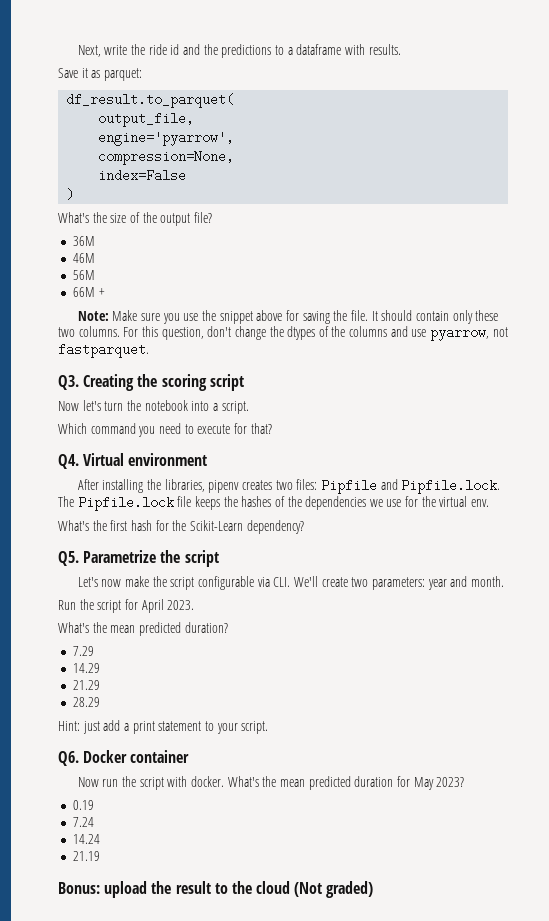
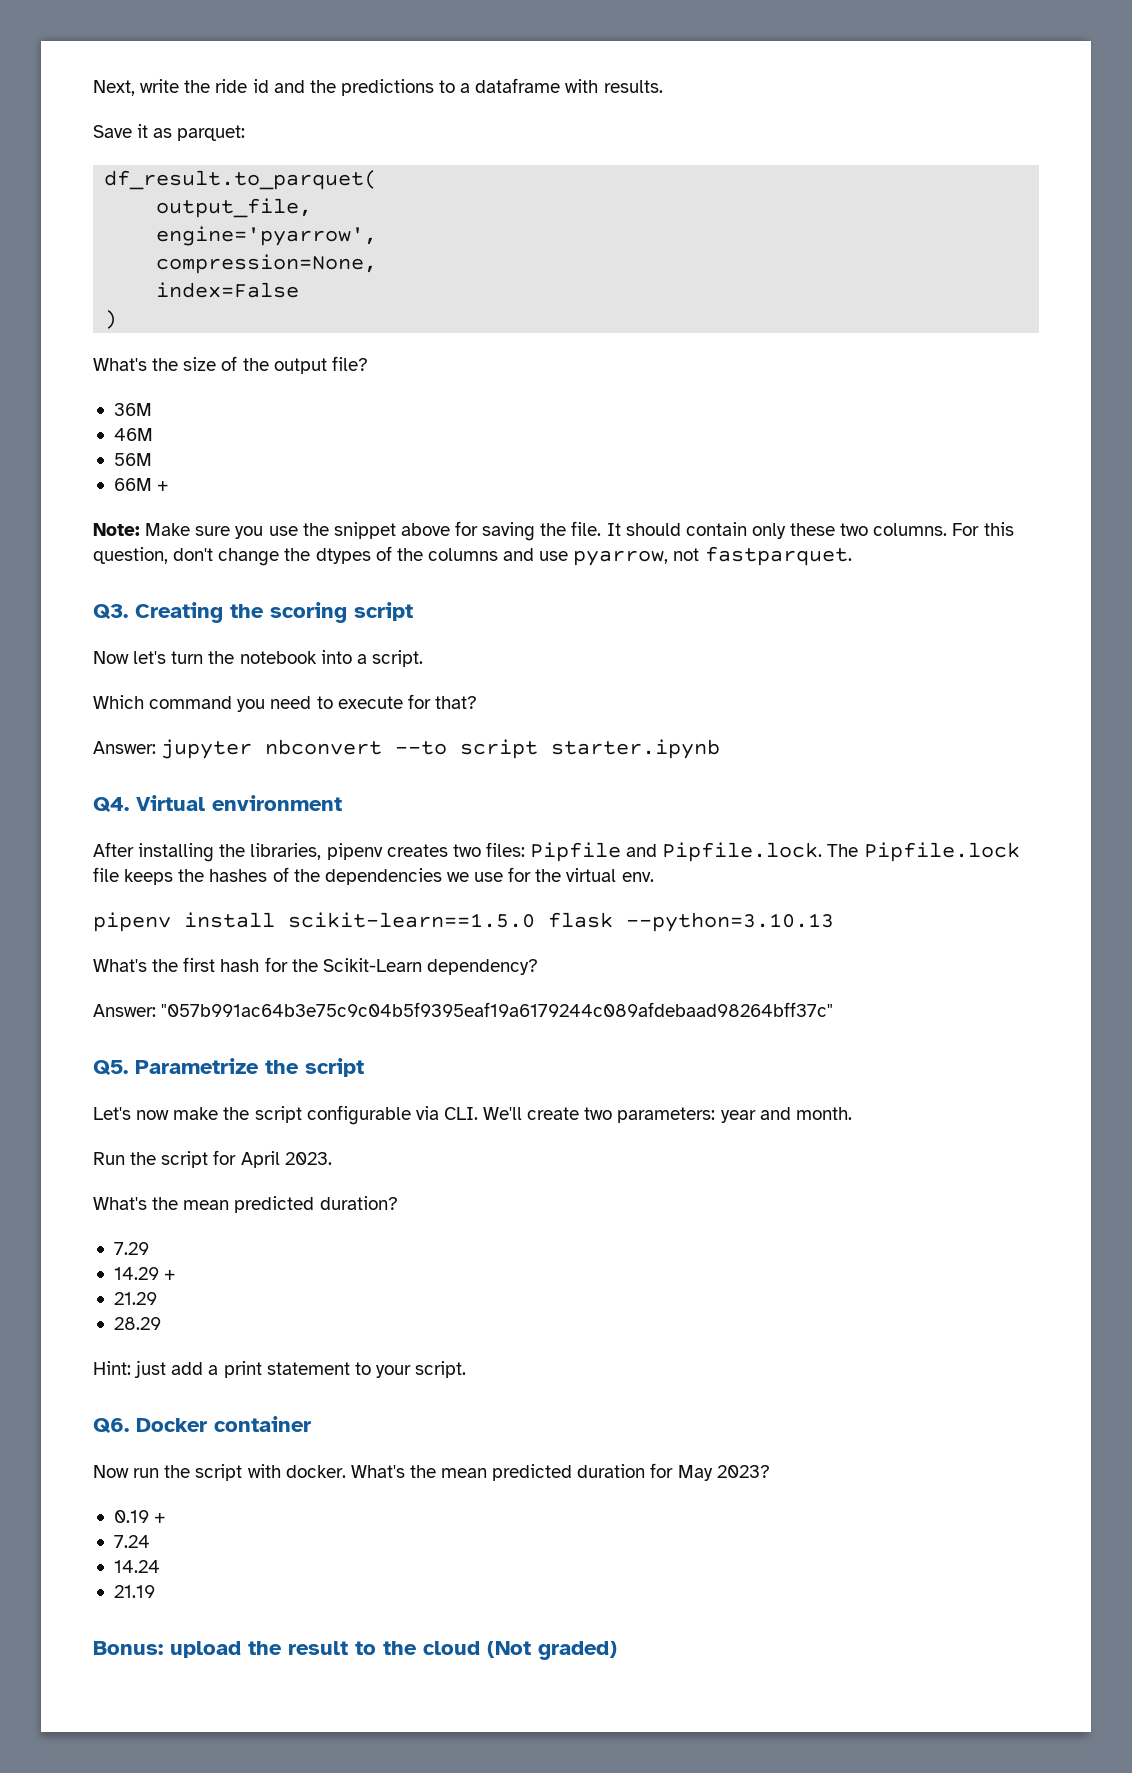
+ Answer: jupyter nbconvert --to script starter.ipynb
+ pipenv install scikit-learn==1.5.0 flask --python=3.10.13
+ Answer: "057b991ac64b3e75c9c04b5f9395eaf19a6179244c089afdebaad98264bff37c"
- 14.29
+ 14.29 +
- 0.19
+ 0.19 +

